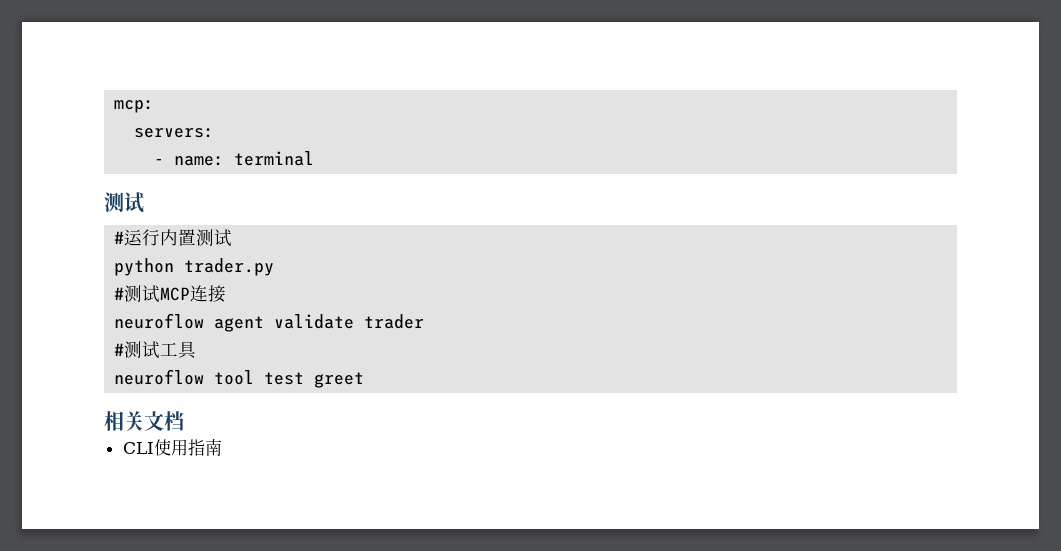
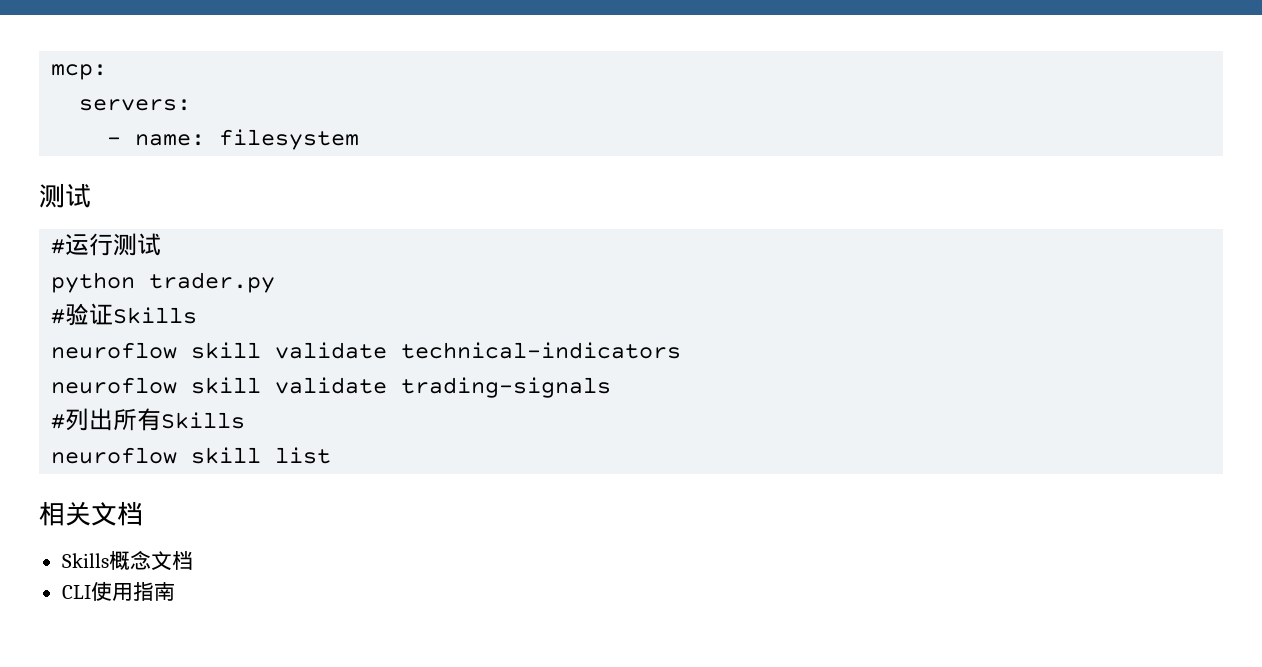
- - name: terminal
+ - name: filesystem
- #运行内置测试
+ #运行测试
- #测试MCP连接
- neuroflow agent validate trader
- #测试工具
- neuroflow tool test greet
+ #验证Skills
+ neuroflow skill validate technical-indicators
+ neuroflow skill validate trading-signals
+ #列出所有Skills
+ neuroflow skill list
+ Skills概念文档

